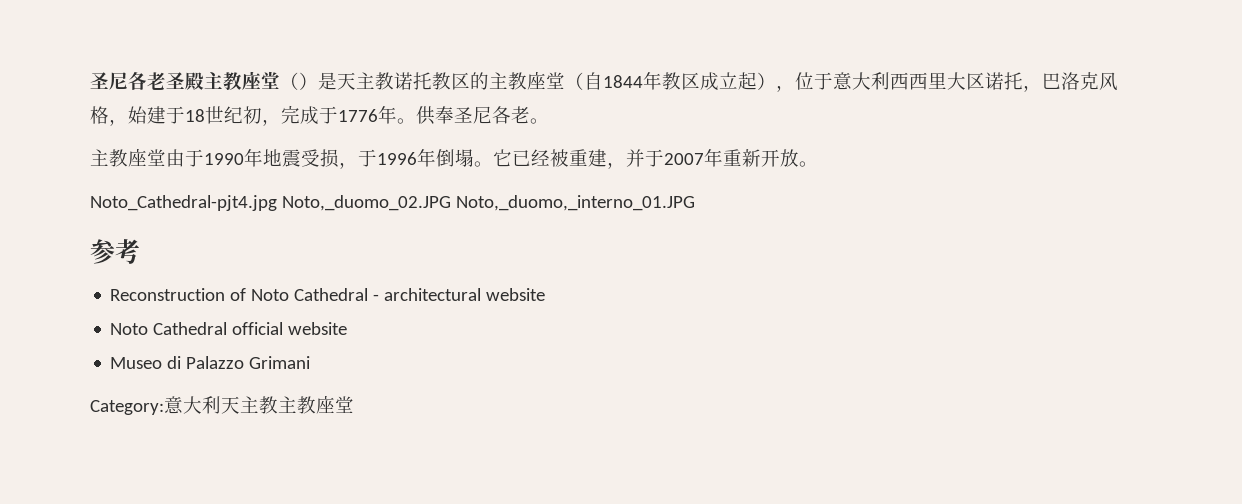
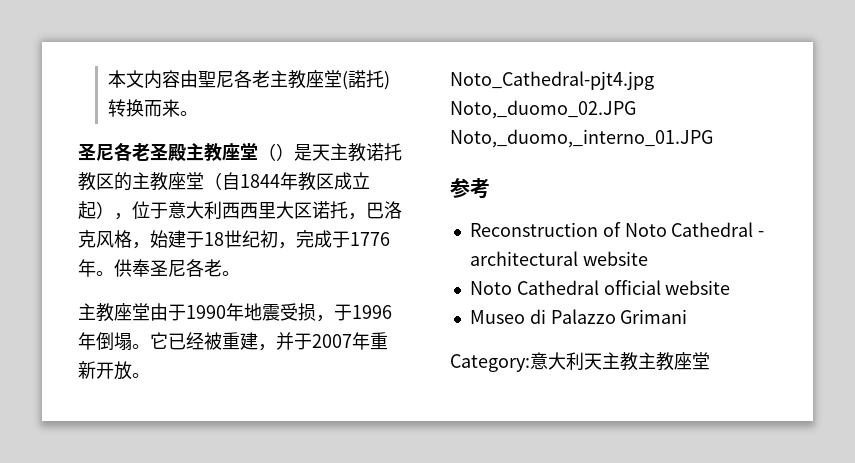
+ 本文内容由聖尼各老主教座堂(諾托)转换而来。

